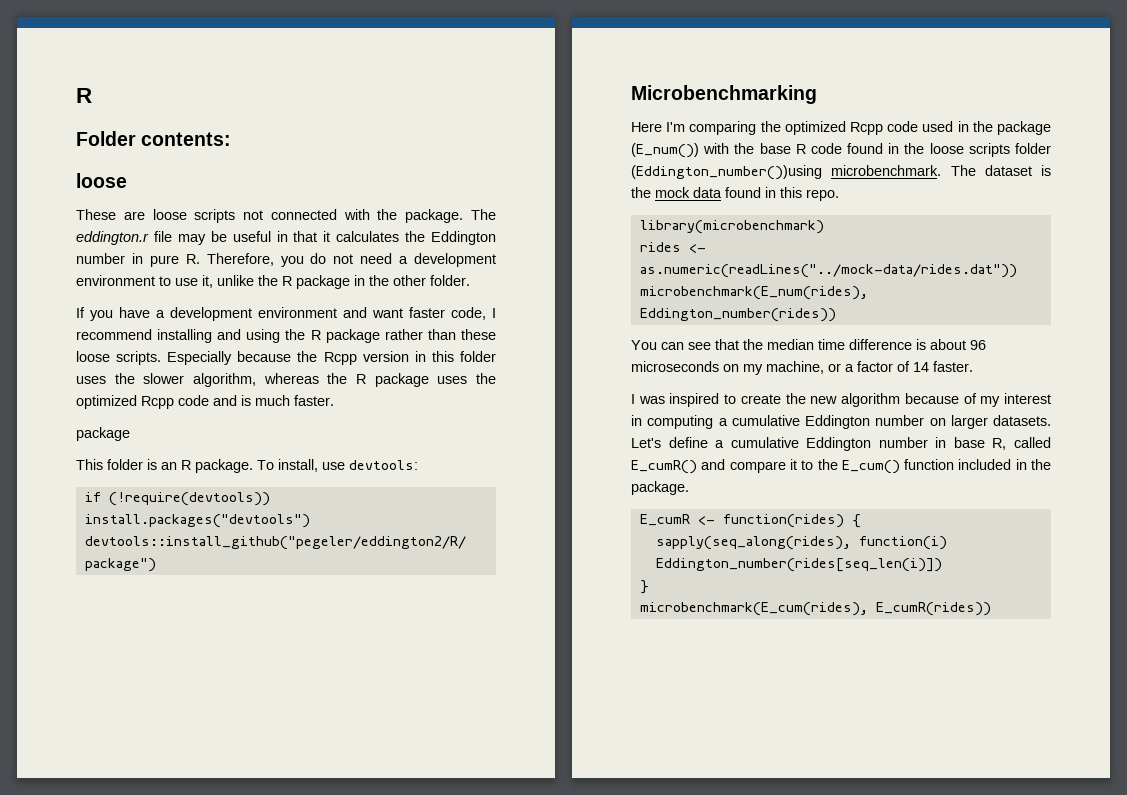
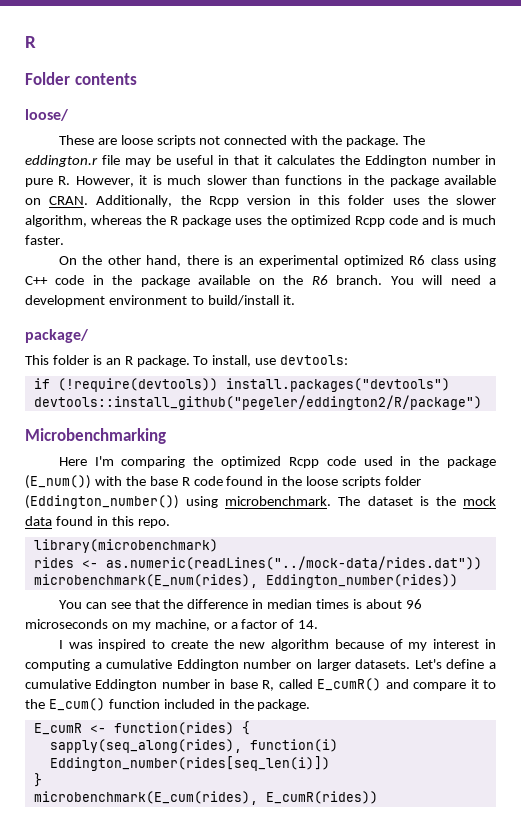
- Folder contents:
- loose
+ Folder contents
+ loose/
- The eddington.r file may be useful in that it calculates the Eddington number in pure R. Therefore, you do not need a development environment to use it, unlike the R package in the other folder.
- If you have a development environment and want faster code, I recommend installing and using the R package rather than these loose scripts. Especially because the Rcpp version in this folder uses the slower algorithm, whereas the R package uses the optimized Rcpp code and is much faster.
- package
+ The eddington.r file may be useful in that it calculates the Eddington number in pure R. However, it is much slower than functions in the package available on CRAN. Additionally, the Rcpp version in this folder uses the slower algorithm, whereas the R package uses the optimized Rcpp code and is much faster.
+ On the other hand, there is an experimental optimized R6 class using C++ code in the package available on the R6 branch. You will need a development environment to build/install it.
+ package/
- Here I'm comparing the optimized Rcpp code used in the package (E_num()) with the base R code found in the loose scripts folder (Eddington_number())using microbenchmark.
+ Here I'm comparing the optimized Rcpp code used in the package (E_num()) with the base R code found in the loose scripts folder (Eddington_number()) using microbenchmark.
- You can see that the median time difference is about 96 microseconds on my machine, or a factor of 14 faster.
+ You can see that the difference in median times is about 96 microseconds on my machine, or a factor of 14.

